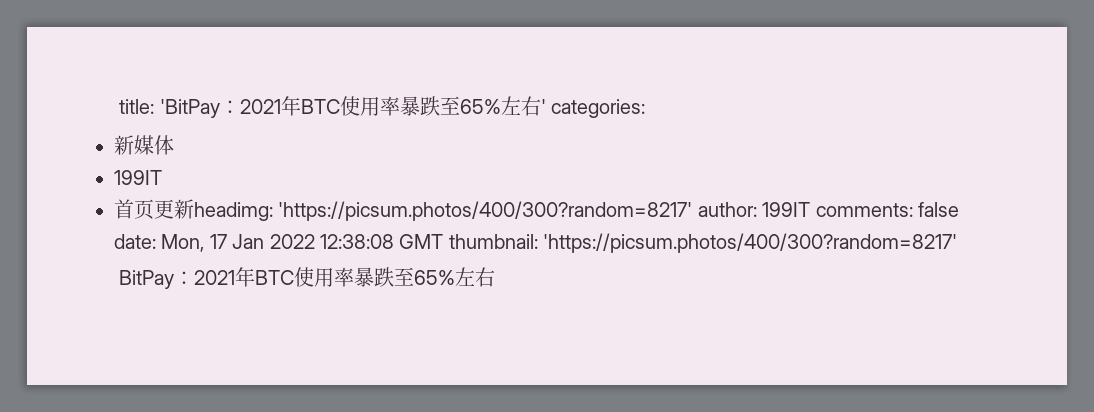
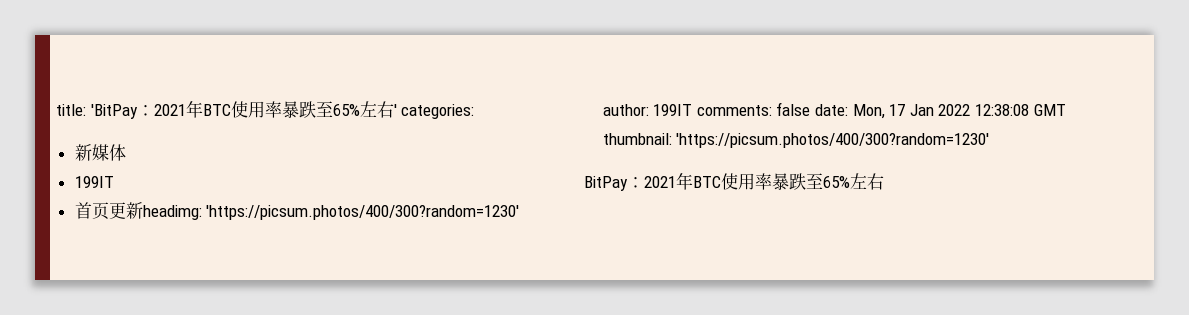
- 首页更新headimg: 'https://picsum.photos/400/300?random=8217' author: 199IT comments: false date: Mon, 17 Jan 2022 12:38:08 GMT thumbnail: 'https://picsum.photos/400/300?random=8217'
+ 首页更新headimg: 'https://picsum.photos/400/300?random=1230' author: 199IT comments: false date: Mon, 17 Jan 2022 12:38:08 GMT thumbnail: 'https://picsum.photos/400/300?random=1230'

